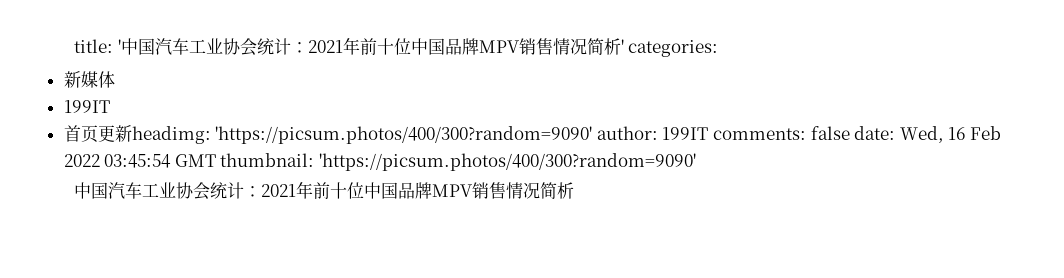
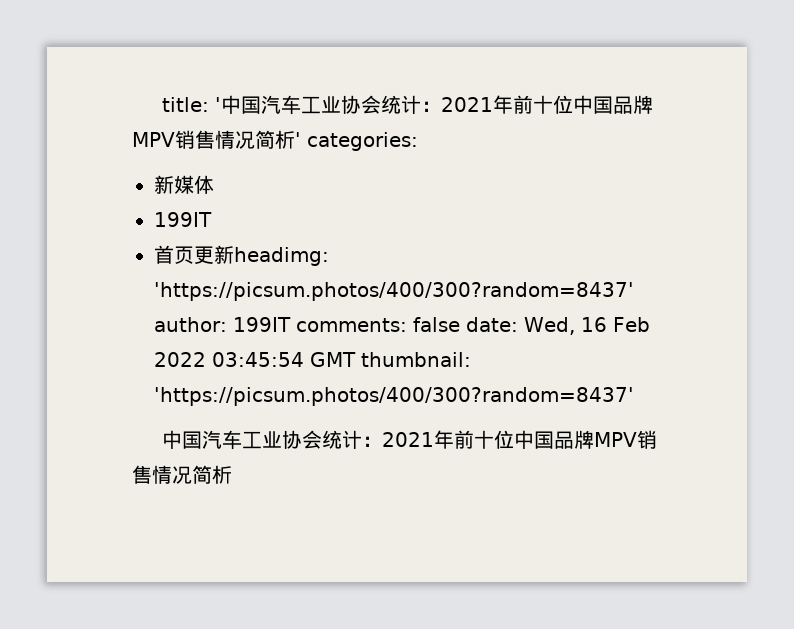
- 首页更新headimg: 'https://picsum.photos/400/300?random=9090' author: 199IT comments: false date: Wed, 16 Feb 2022 03:45:54 GMT thumbnail: 'https://picsum.photos/400/300?random=9090'
+ 首页更新headimg: 'https://picsum.photos/400/300?random=8437' author: 199IT comments: false date: Wed, 16 Feb 2022 03:45:54 GMT thumbnail: 'https://picsum.photos/400/300?random=8437'

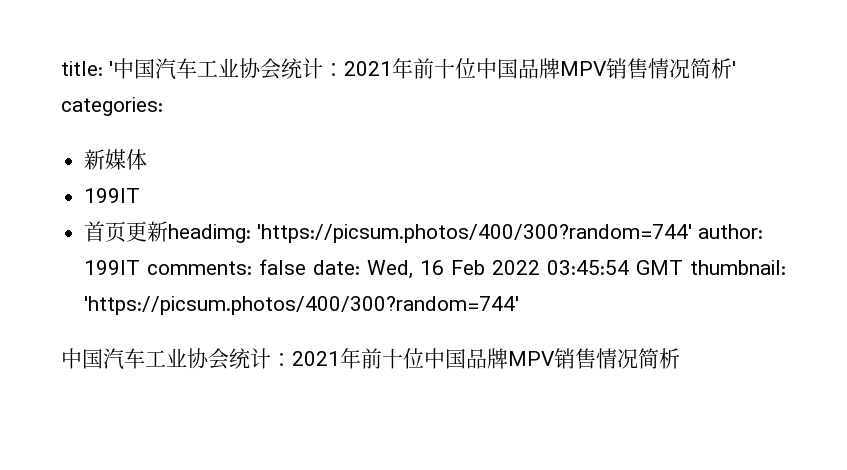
- 首页更新headimg: 'https://picsum.photos/400/300?random=8437' author: 199IT comments: false date: Wed, 16 Feb 2022 03:45:54 GMT thumbnail: 'https://picsum.photos/400/300?random=8437'
+ 首页更新headimg: 'https://picsum.photos/400/300?random=744' author: 199IT comments: false date: Wed, 16 Feb 2022 03:45:54 GMT thumbnail: 'https://picsum.photos/400/300?random=744'

